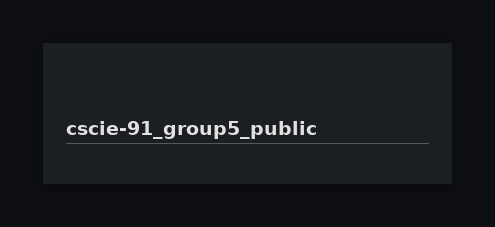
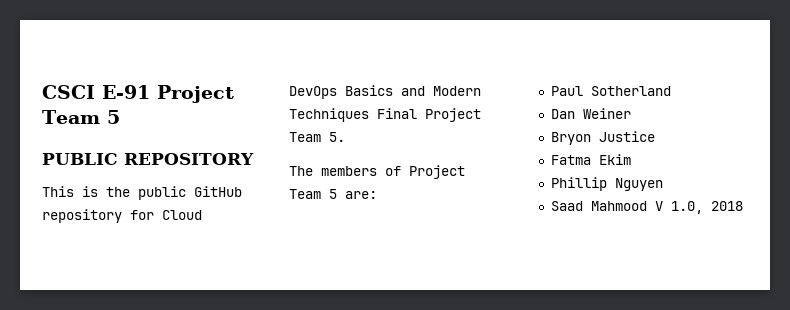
- cscie-91_group5_public
+ CSCI E-91 Project Team 5
+ PUBLIC REPOSITORY
+ This is the public GitHub repository for Cloud DevOps Basics and Modern Techniques Final Project Team 5.
+ The members of Project Team 5 are:
+ Paul Sotherland
+ Dan Weiner
+ Bryon Justice
+ Fatma Ekim
+ Phillip Nguyen
+ Saad Mahmood V 1.0, 2018

